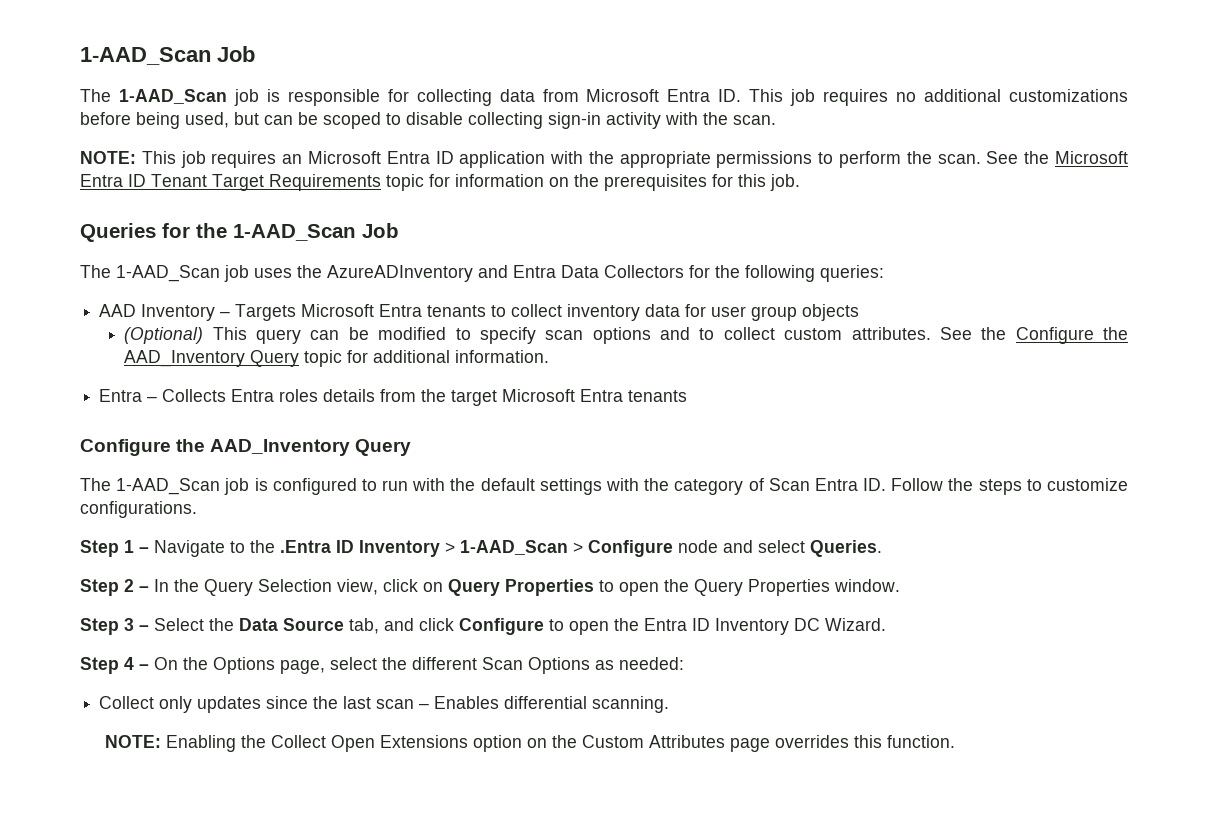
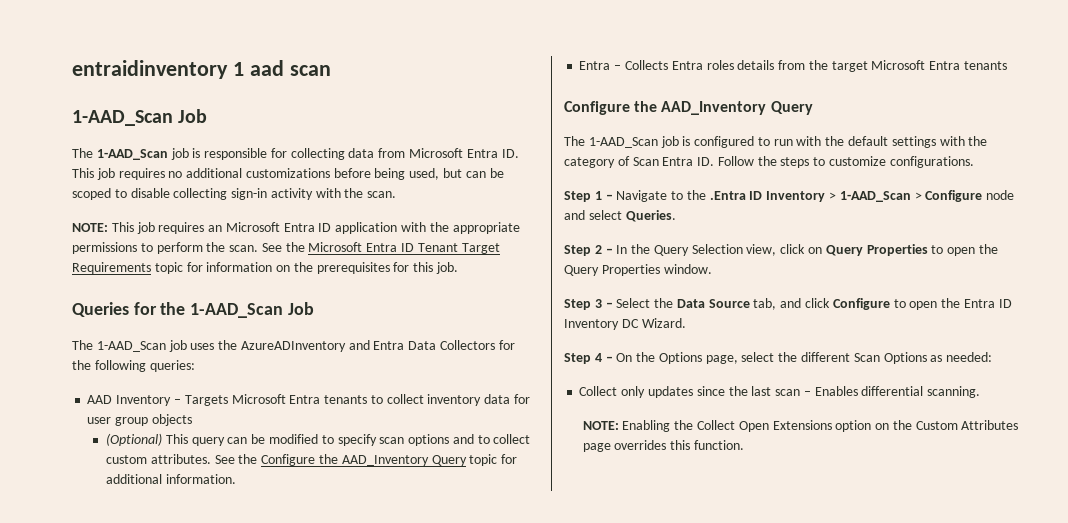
+ entraidinventory 1 aad scan

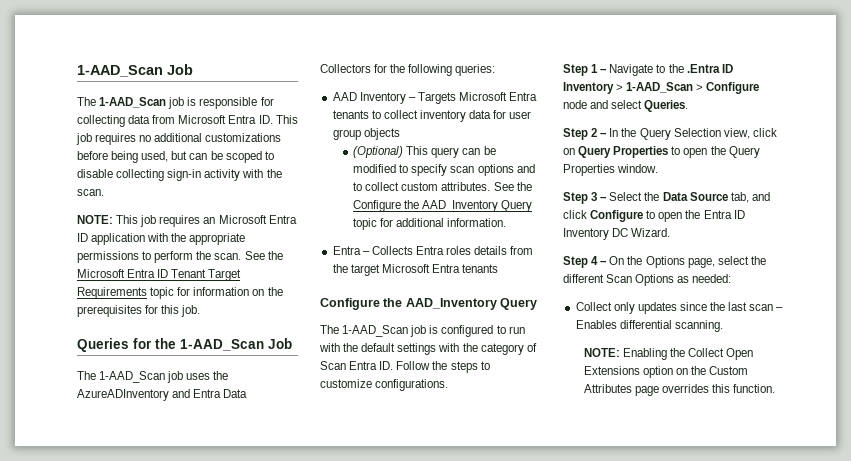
- entraidinventory 1 aad scan

